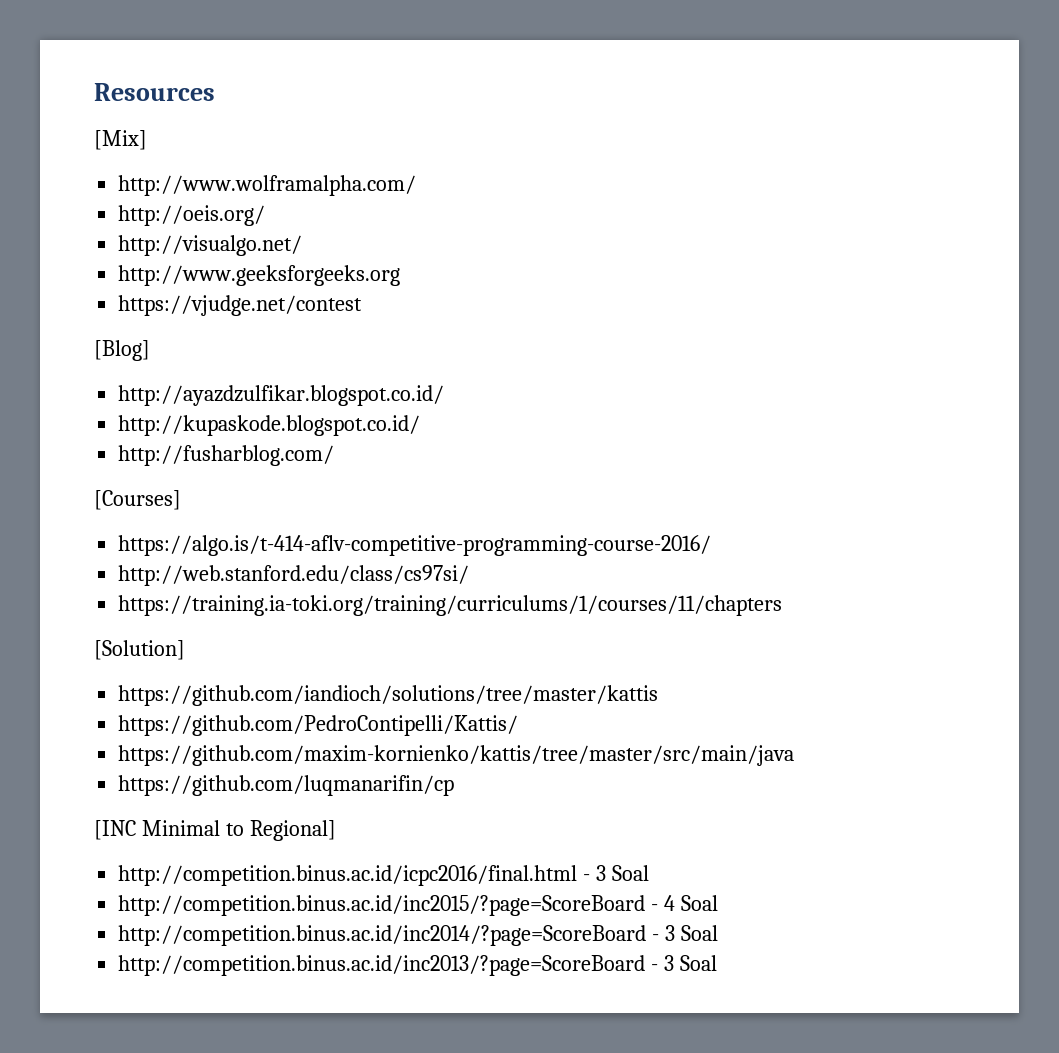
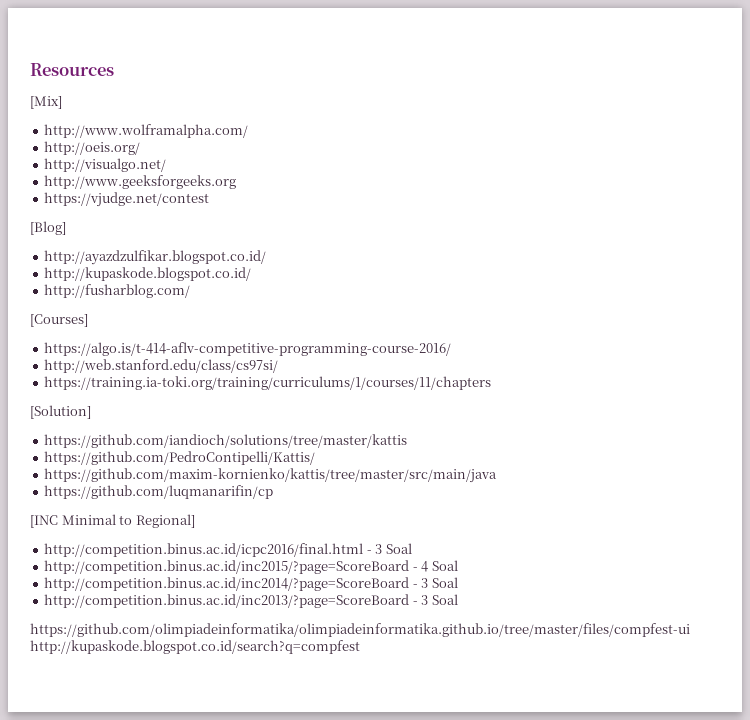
+ https://github.com/olimpiadeinformatika/olimpiadeinformatika.github.io/tree/master/files/compfest-ui http://kupaskode.blogspot.co.id/search?q=compfest

